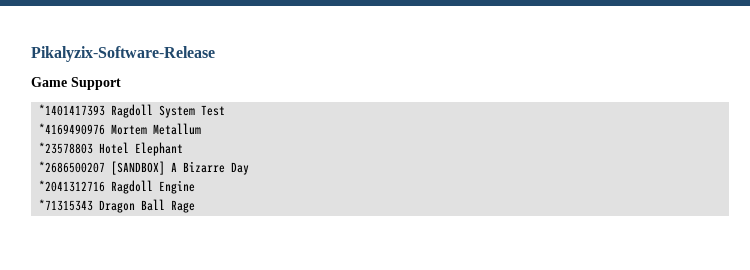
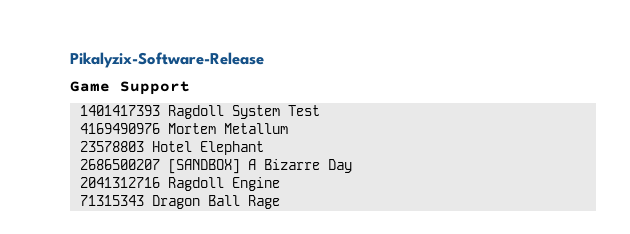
- *1401417393 Ragdoll System Test
+ 1401417393 Ragdoll System Test
- *4169490976 Mortem Metallum
+ 4169490976 Mortem Metallum
- *23578803 Hotel Elephant
+ 23578803 Hotel Elephant
- *2686500207 [SANDBOX] A Bizarre Day
+ 2686500207 [SANDBOX] A Bizarre Day
- *2041312716 Ragdoll Engine
+ 2041312716 Ragdoll Engine
- *71315343 Dragon Ball Rage
+ 71315343 Dragon Ball Rage

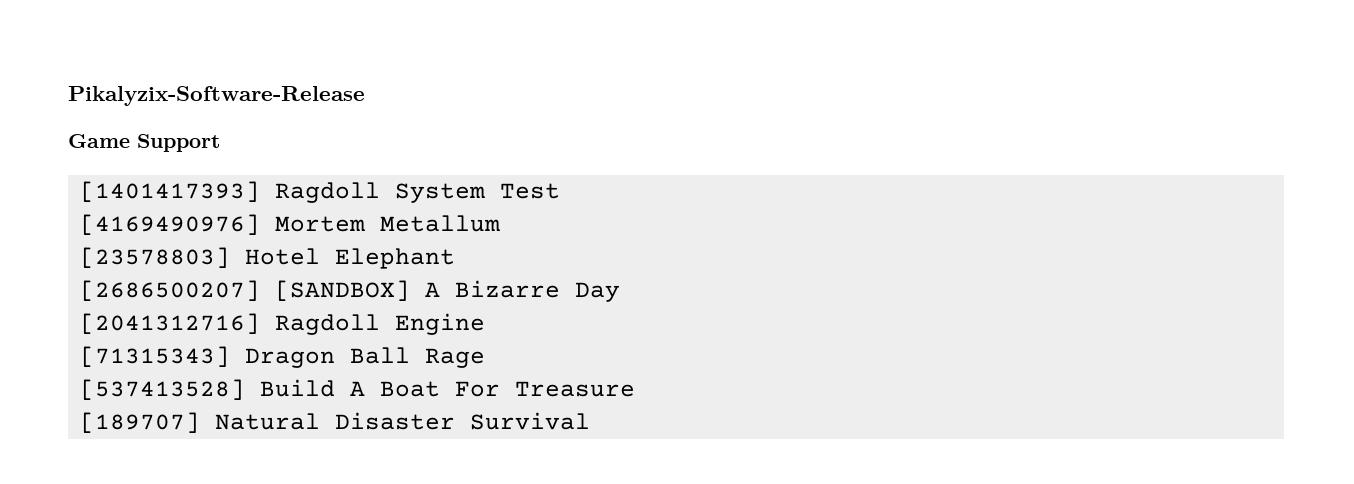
- 1401417393 Ragdoll System Test
+ [1401417393] Ragdoll System Test
- 4169490976 Mortem Metallum
+ [4169490976] Mortem Metallum
- 23578803 Hotel Elephant
+ [23578803] Hotel Elephant
- 2686500207 [SANDBOX] A Bizarre Day
+ [2686500207] [SANDBOX] A Bizarre Day
- 2041312716 Ragdoll Engine
+ [2041312716] Ragdoll Engine
- 71315343 Dragon Ball Rage
+ [71315343] Dragon Ball Rage
+ [537413528] Build A Boat For Treasure
+ [189707] Natural Disaster Survival

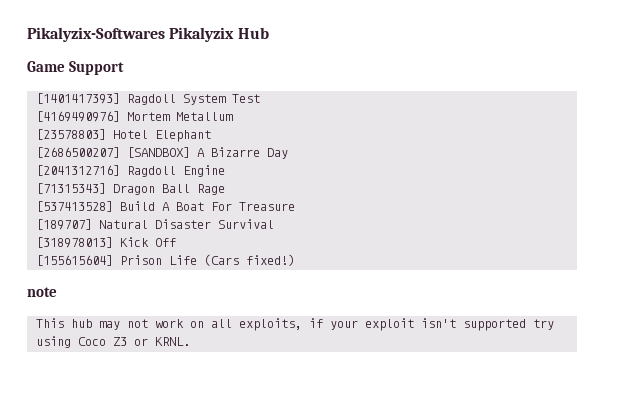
- Pikalyzix-Software-Release
+ Pikalyzix-Softwares Pikalyzix Hub
+ [318978013] Kick Off
+ [155615604] Prison Life (Cars fixed!)
+ note
+ This hub may not work on all exploits, if your exploit isn't supported try using Coco Z3 or KRNL.

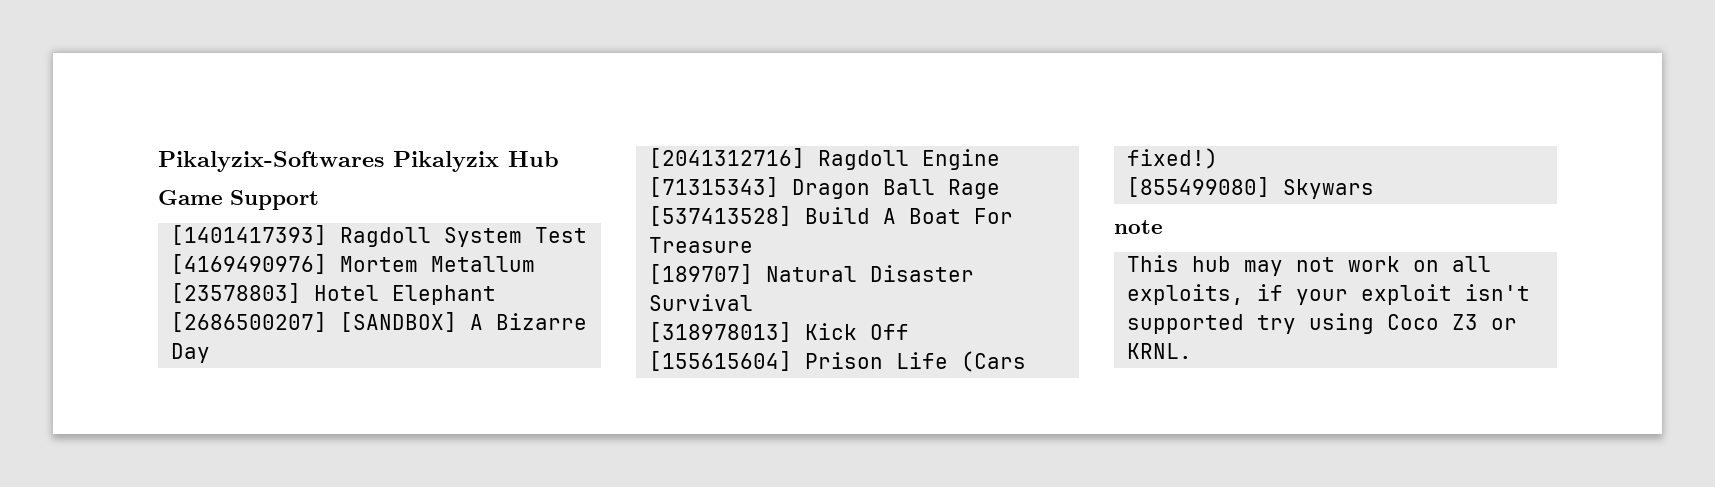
+ [855499080] Skywars

